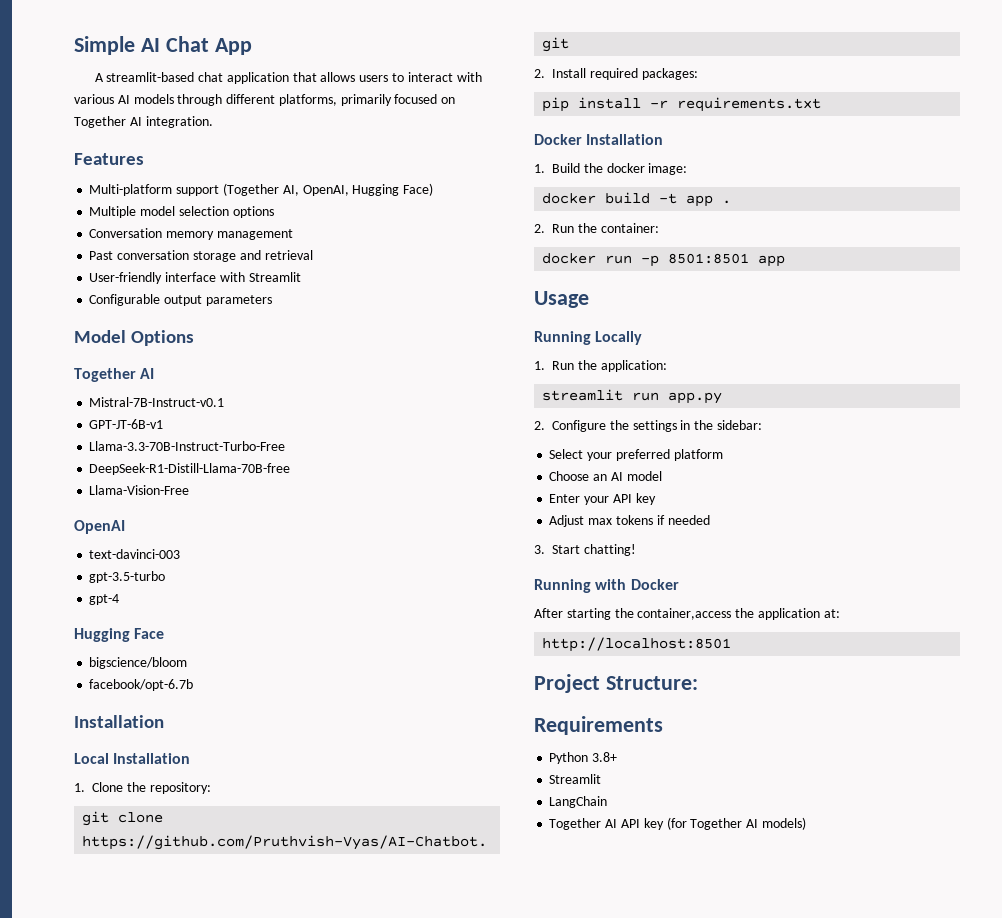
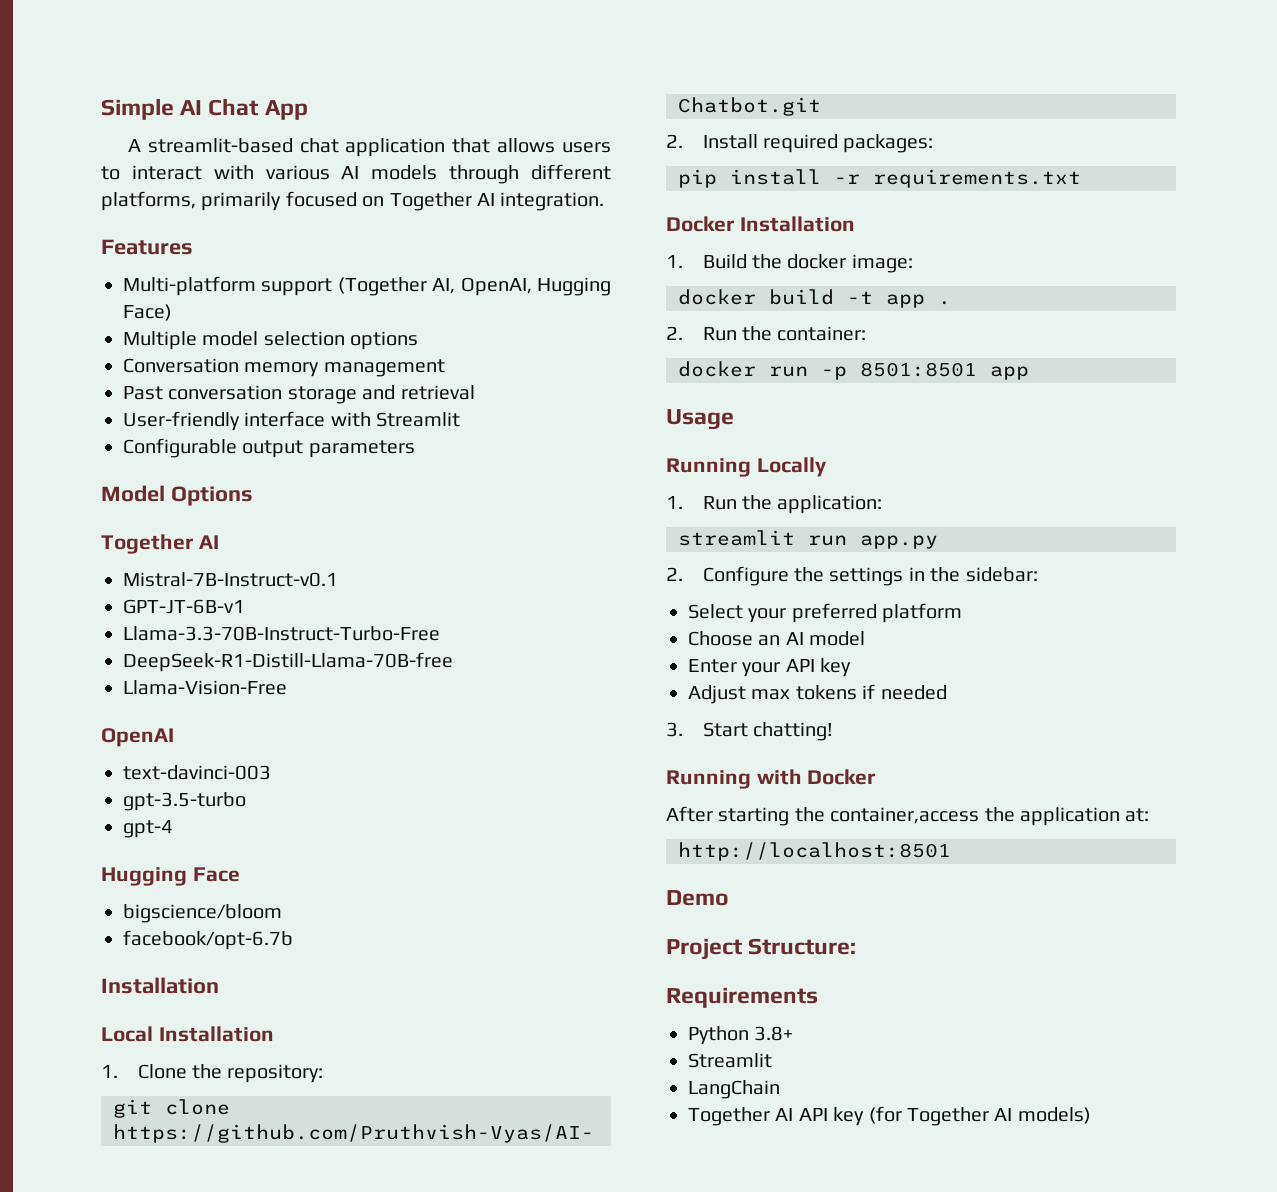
+ Demo

